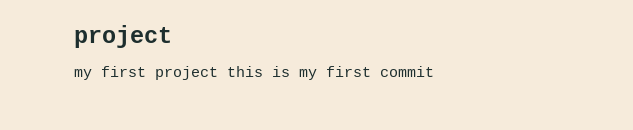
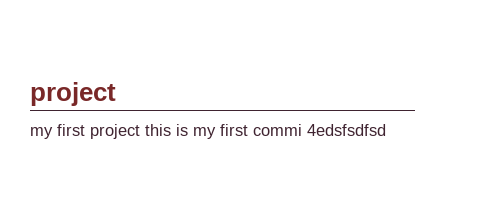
- my first project this is my first commit
+ my first project this is my first commi 4edsfsdfsd

